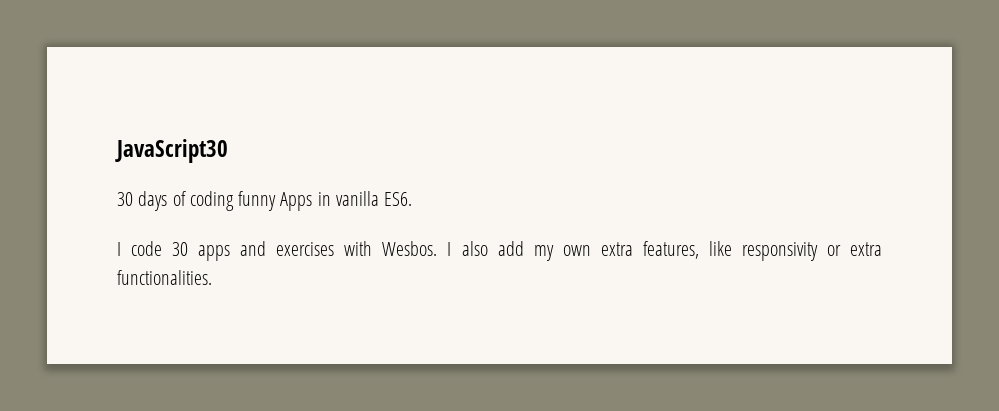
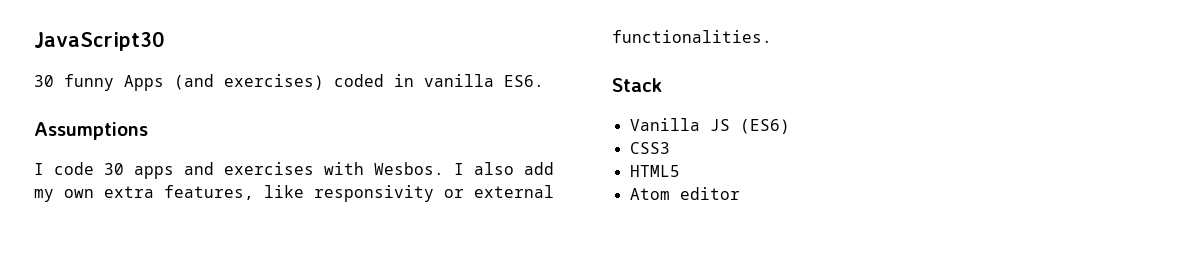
- 30 days of coding funny Apps in vanilla ES6.
+ 30 funny Apps (and exercises) coded in vanilla ES6.
+ Assumptions
- I also add my own extra features, like responsivity or extra functionalities.
+ I also add my own extra features, like responsivity or external functionalities.
+ Stack
+ Vanilla JS (ES6)
+ CSS3
+ HTML5
+ Atom editor

